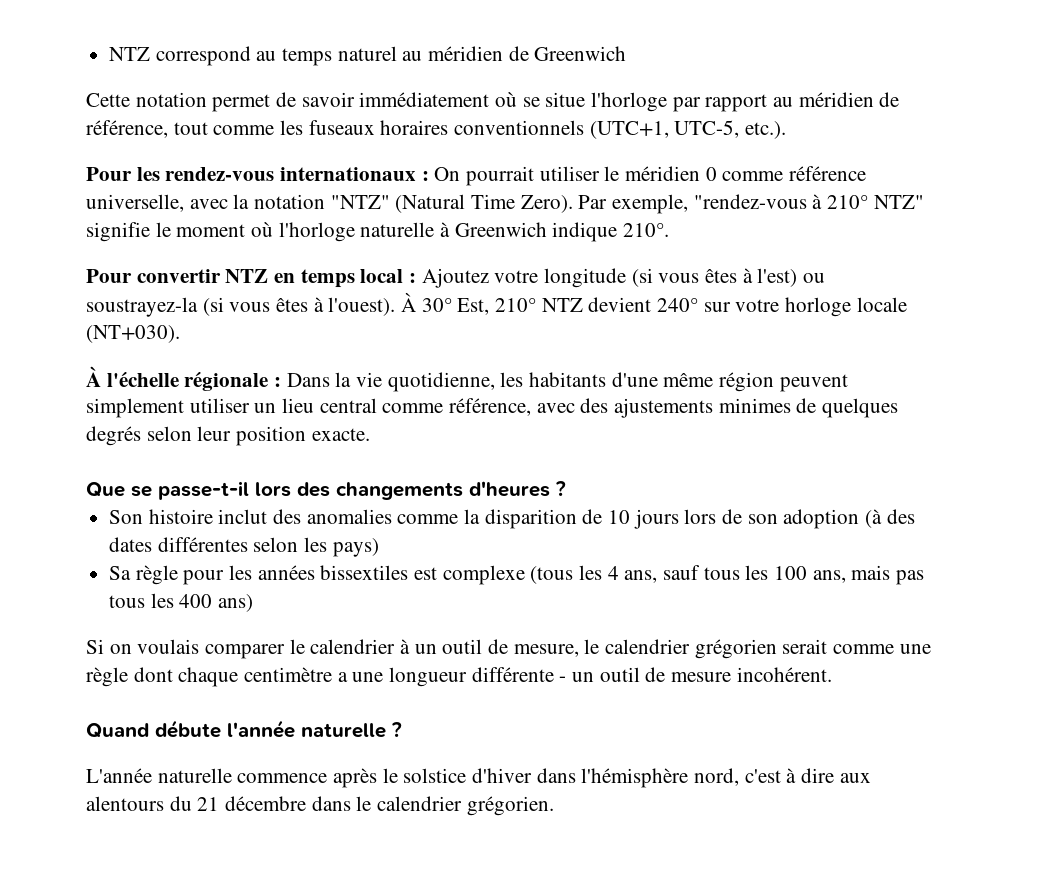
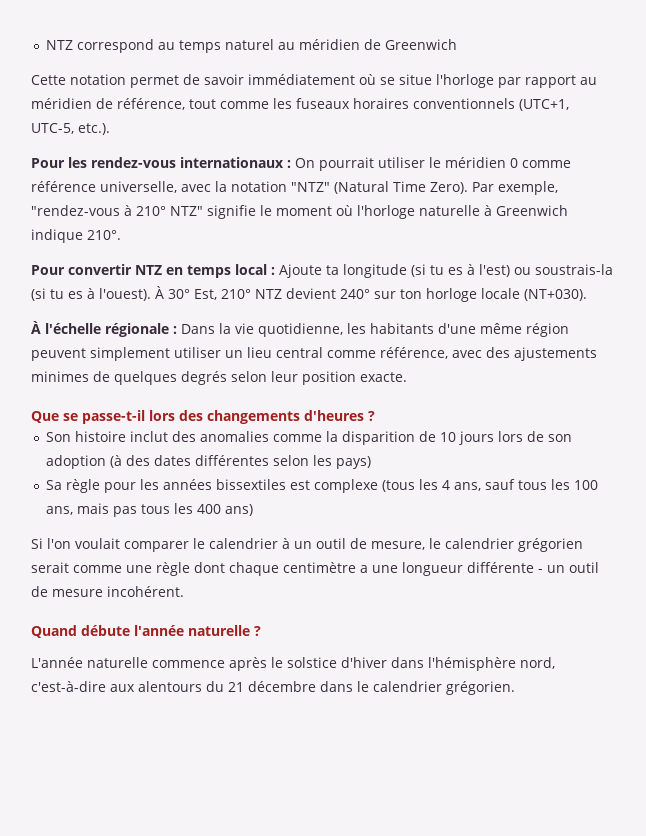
- Pour convertir NTZ en temps local : Ajoutez votre longitude (si vous êtes à l'est) ou soustrayez-la (si vous êtes à l'ouest).
+ Pour convertir NTZ en temps local : Ajoute ta longitude (si tu es à l'est) ou soustrais-la (si tu es à l'ouest).
- À 30° Est, 210° NTZ devient 240° sur votre horloge locale (NT+030).
+ À 30° Est, 210° NTZ devient 240° sur ton horloge locale (NT+030).
- Si on voulais comparer le calendrier à un outil de mesure, le calendrier grégorien serait comme une règle dont chaque centimètre a une longueur différente - un outil de mesure incohérent.
+ Si l'on voulait comparer le calendrier à un outil de mesure, le calendrier grégorien serait comme une règle dont chaque centimètre a une longueur différente - un outil de mesure incohérent.
- L'année naturelle commence après le solstice d'hiver dans l'hémisphère nord, c'est à dire aux alentours du 21 décembre dans le calendrier grégorien.
+ L'année naturelle commence après le solstice d'hiver dans l'hémisphère nord, c'est-à-dire aux alentours du 21 décembre dans le calendrier grégorien.

